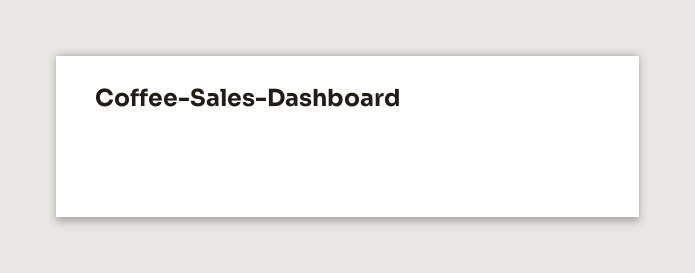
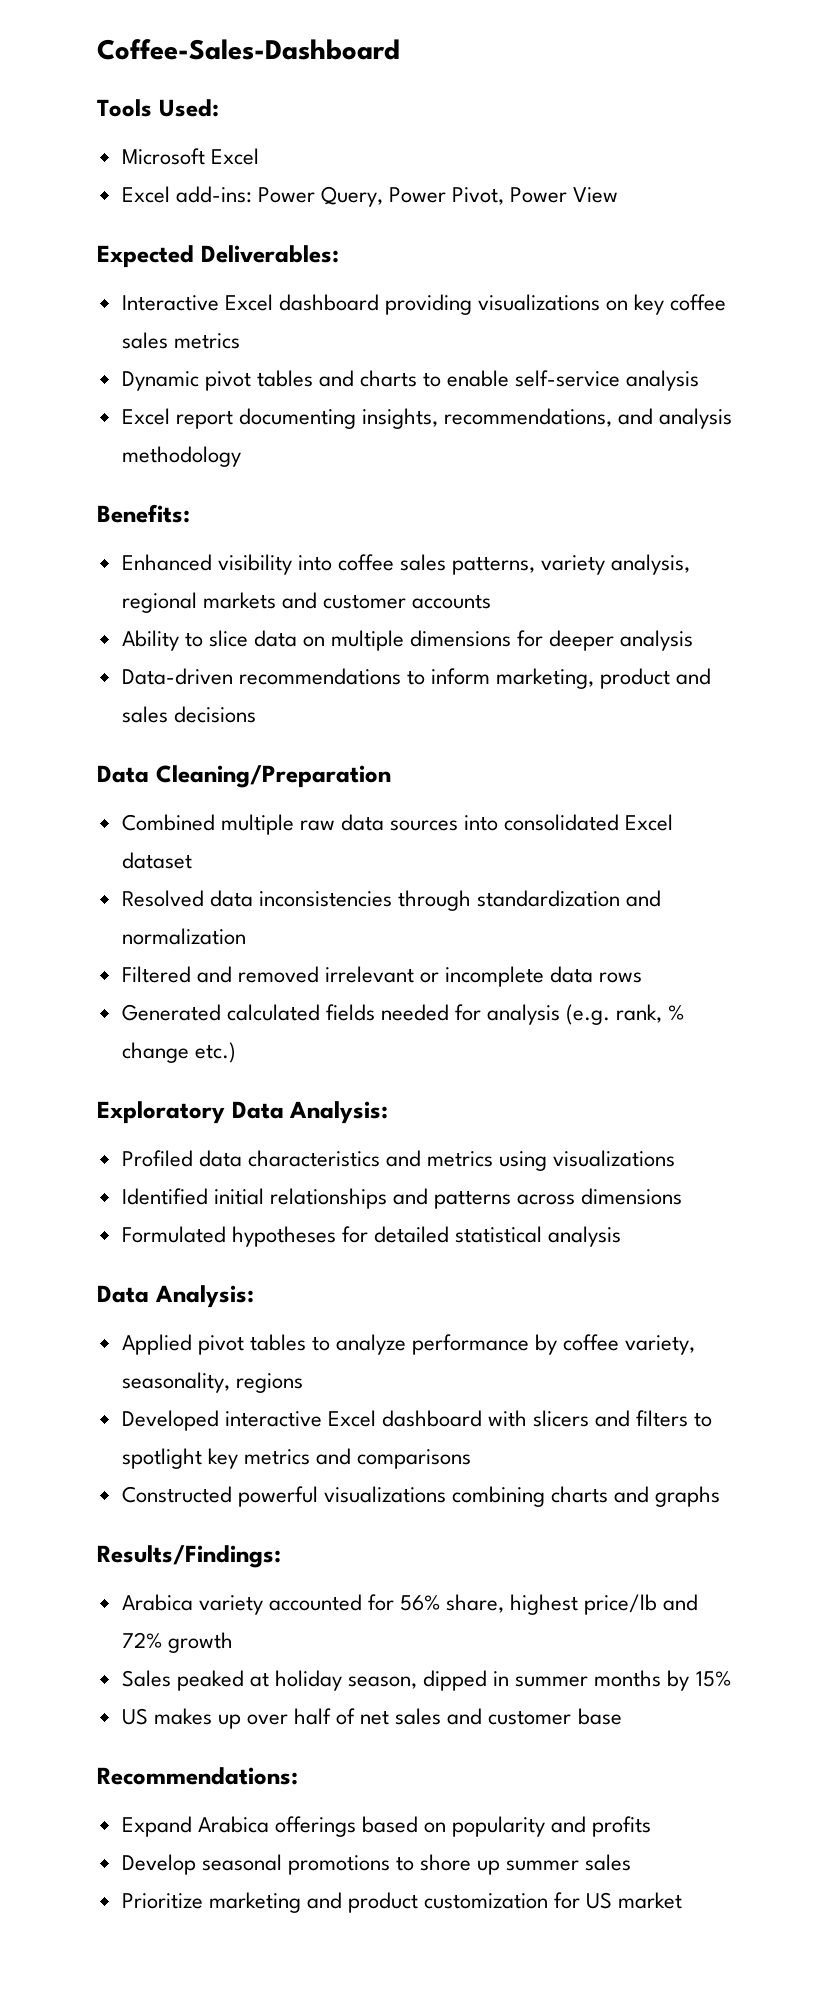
+ Tools Used:
+ Microsoft Excel
+ Excel add-ins: Power Query, Power Pivot, Power View
+ Expected Deliverables:
+ Interactive Excel dashboard providing visualizations on key coffee sales metrics
+ Dynamic pivot tables and charts to enable self-service analysis
+ Excel report documenting insights, recommendations, and analysis methodology
+ Benefits:
+ Enhanced visibility into coffee sales patterns, variety analysis, regional markets and customer accounts
+ Ability to slice data on multiple dimensions for deeper analysis
+ Data-driven recommendations to inform marketing, product and sales decisions
+ Data Cleaning/Preparation
+ Combined multiple raw data sources into consolidated Excel dataset
+ Resolved data inconsistencies through standardization and normalization
+ Filtered and removed irrelevant or incomplete data rows
+ Generated calculated fields needed for analysis (e.g. rank, % change etc.)
+ Exploratory Data Analysis:
+ Profiled data characteristics and metrics using visualizations
+ Identified initial relationships and patterns across dimensions
+ Formulated hypotheses for detailed statistical analysis
+ Data Analysis:
+ Applied pivot tables to analyze performance by coffee variety, seasonality, regions
+ Developed interactive Excel dashboard with slicers and filters to spotlight key metrics and comparisons
+ Constructed powerful visualizations combining charts and graphs
+ Results/Findings:
+ Arabica variety accounted for 56% share, highest price/lb and 72% growth
+ Sales peaked at holiday season, dipped in summer months by 15%
+ US makes up over half of net sales and customer base
+ Recommendations:
+ Expand Arabica offerings based on popularity and profits
+ Develop seasonal promotions to shore up summer sales
+ Prioritize marketing and product customization for US market

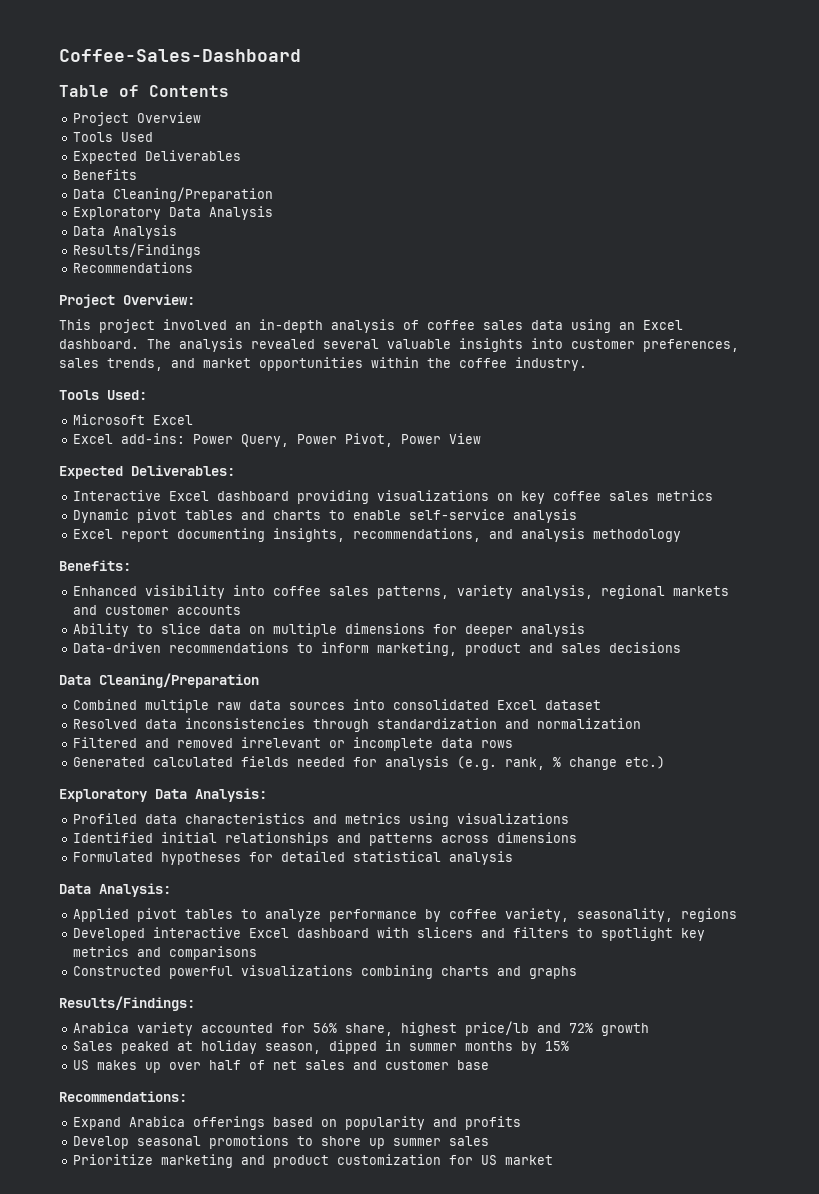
+ Table of Contents
+ Project Overview
+ Tools Used
+ Expected Deliverables
+ Benefits
+ Data Cleaning/Preparation
+ Exploratory Data Analysis
+ Data Analysis
+ Results/Findings
+ Recommendations
+ Project Overview:
+ This project involved an in-depth analysis of coffee sales data using an Excel dashboard. The analysis revealed several valuable insights into customer preferences, sales trends, and market opportunities within the coffee industry.

